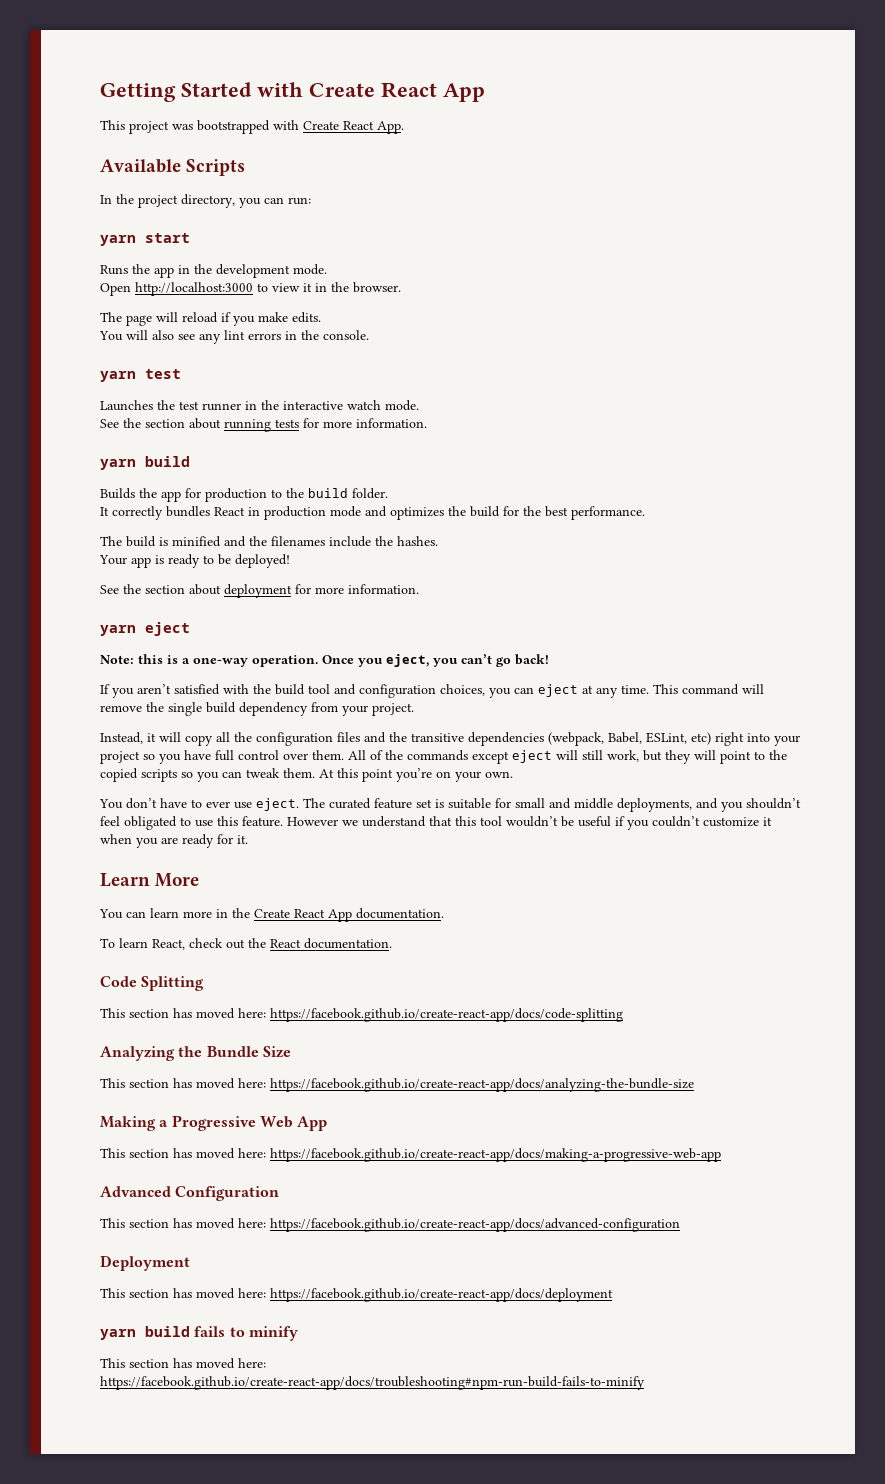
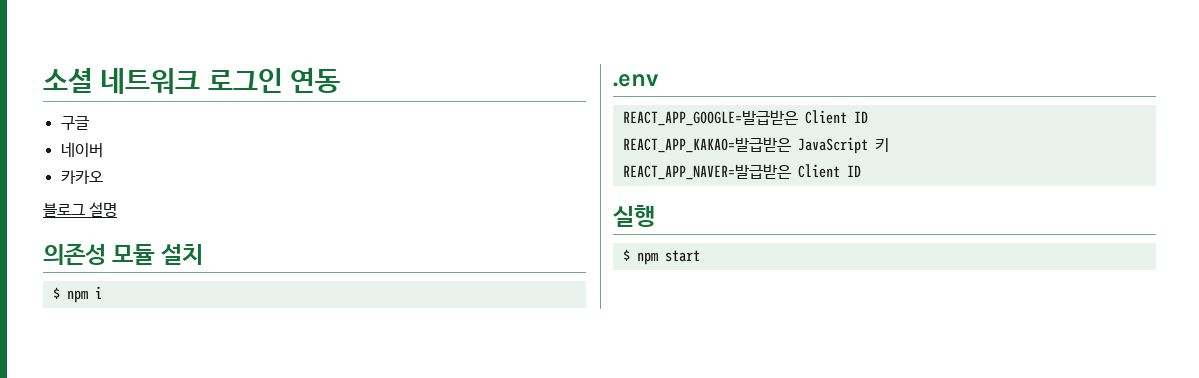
- Getting Started with Create React App
- This project was bootstrapped with Create React App.
- Available Scripts
- In the project directory, you can run:
- yarn start
- Runs the app in the development mode.
- Open http://localhost:3000 to view it in the browser.
- The page will reload if you make edits.
- You will also see any lint errors in the console.
- yarn test
- Launches the test runner in the interactive watch mode.
- See the section about running tests for more information.
- yarn build
- Builds the app for production to the build folder.
- It correctly bundles React in production mode and optimizes the build for the best performance.
- The build is minified and the filenames include the hashes.
- Your app is ready to be deployed!
- See the section about deployment for more information.
- yarn eject
- Note: this is a one-way operation. Once you eject, you can’t go back!
- If you aren’t satisfied with the build tool and configuration choices, you can eject at any time. This command will remove the single build dependency from your project.
- Instead, it will copy all the configuration files and the transitive dependencies (webpack, Babel, ESLint, etc) right into your project so you have full control over them. All of the commands except eject will still work, but they will point to the copied scripts so you can tweak them. At this point you’re on your own.
- You don’t have to ever use eject. The curated feature set is suitable for small and middle deployments, and you shouldn’t feel obligated to use this feature. However we understand that this tool wouldn’t be useful if you couldn’t customize it when you are ready for it.
- Learn More
- You can learn more in the Create React App documentation.
- To learn React, check out the React documentation.
- Code Splitting
- This section has moved here: https://facebook.github.io/create-react-app/docs/code-splitting
- Analyzing the Bundle Size
- This section has moved here: https://facebook.github.io/create-react-app/docs/analyzing-the-bundle-size
- Making a Progressive Web App
- This section has moved here: https://facebook.github.io/create-react-app/docs/making-a-progressive-web-app
- Advanced Configuration
- This section has moved here: https://facebook.github.io/create-react-app/docs/advanced-configuration
- Deployment
- This section has moved here: https://facebook.github.io/create-react-app/docs/deployment
- yarn build fails to minify
- This section has moved here: https://facebook.github.io/create-react-app/docs/troubleshooting#npm-run-build-fails-to-minify
+ 소셜 네트워크 로그인 연동
+ 구글
+ 네이버
+ 카카오
+ 블로그 설명
+ 의존성 모듈 설치
+ $ npm i
+ .env
+ REACT_APP_GOOGLE=발급받은 Client ID
+ REACT_APP_KAKAO=발급받은 JavaScript 키
+ REACT_APP_NAVER=발급받은 Client ID
+ 실행
+ $ npm start

